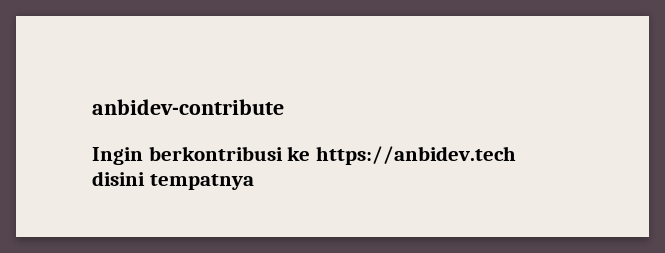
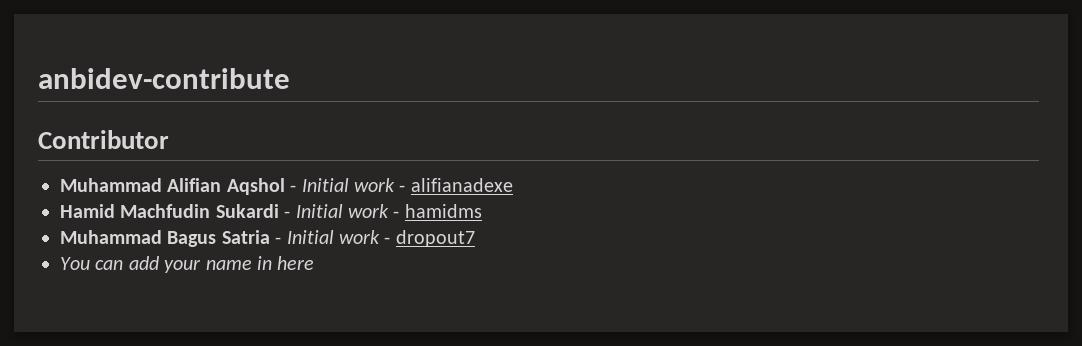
- Ingin berkontribusi ke https://anbidev.tech disini tempatnya
+ Contributor
+ Muhammad Alifian Aqshol - Initial work - alifianadexe
+ Hamid Machfudin Sukardi - Initial work - hamidms
+ Muhammad Bagus Satria - Initial work - dropout7
+ You can add your name in here

